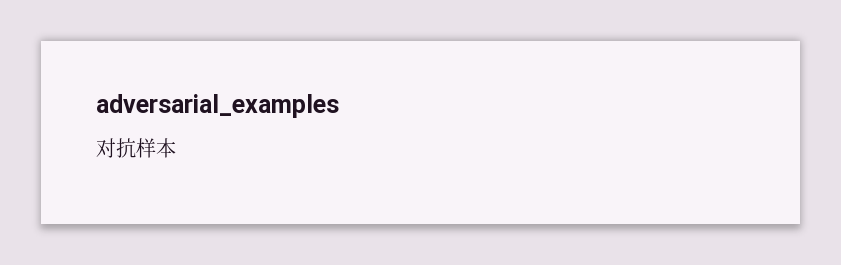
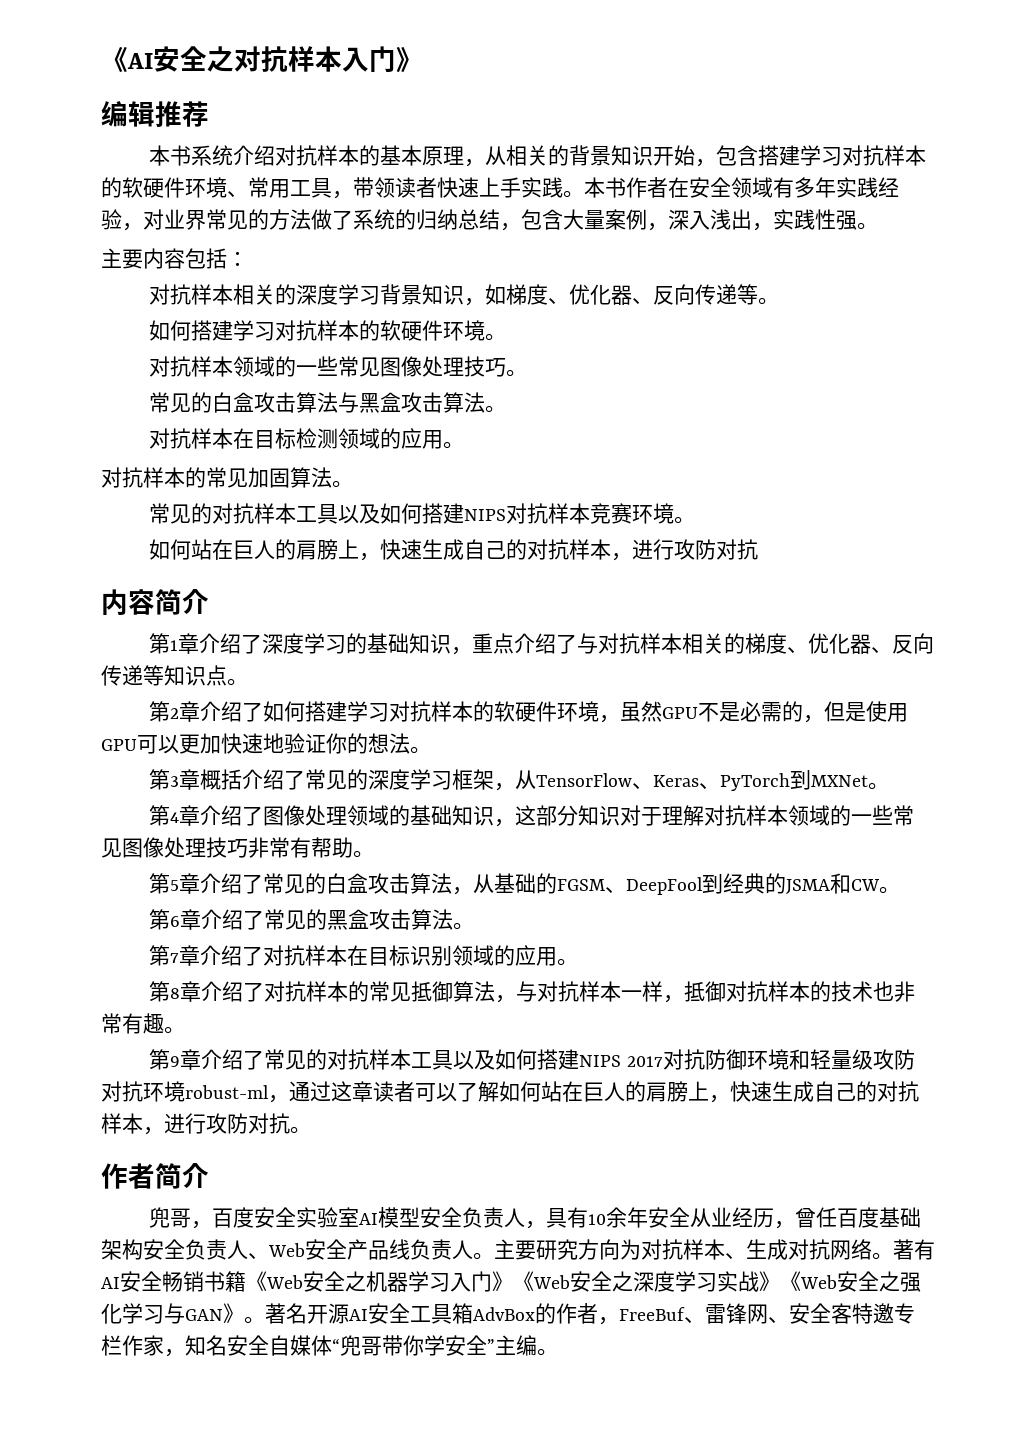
- adversarial_examples
- 对抗样本
+ 《AI安全之对抗样本入门》
+ 编辑推荐
+ 本书系统介绍对抗样本的基本原理，从相关的背景知识开始，包含搭建学习对抗样本的软硬件环境、常用工具，带领读者快速上手实践。本书作者在安全领域有多年实践经验，对业界常见的方法做了系统的归纳总结，包含大量案例，深入浅出，实践性强。
+ 主要内容包括：
+ 对抗样本相关的深度学习背景知识，如梯度、优化器、反向传递等。
+ 如何搭建学习对抗样本的软硬件环境。
+ 对抗样本领域的一些常见图像处理技巧。
+ 常见的白盒攻击算法与黑盒攻击算法。
+ 对抗样本在目标检测领域的应用。
+ 对抗样本的常见加固算法。
+ 常见的对抗样本工具以及如何搭建NIPS对抗样本竞赛环境。
+ 如何站在巨人的肩膀上，快速生成自己的对抗样本，进行攻防对抗
+ 内容简介
+ 第1章介绍了深度学习的基础知识，重点介绍了与对抗样本相关的梯度、优化器、反向传递等知识点。
+ 第2章介绍了如何搭建学习对抗样本的软硬件环境，虽然GPU不是必需的，但是使用GPU可以更加快速地验证你的想法。
+ 第3章概括介绍了常见的深度学习框架，从TensorFlow、Keras、PyTorch到MXNet。
+ 第4章介绍了图像处理领域的基础知识，这部分知识对于理解对抗样本领域的一些常见图像处理技巧非常有帮助。
+ 第5章介绍了常见的白盒攻击算法，从基础的FGSM、DeepFool到经典的JSMA和CW。
+ 第6章介绍了常见的黑盒攻击算法。
+ 第7章介绍了对抗样本在目标识别领域的应用。
+ 第8章介绍了对抗样本的常见抵御算法，与对抗样本一样，抵御对抗样本的技术也非常有趣。
+ 第9章介绍了常见的对抗样本工具以及如何搭建NIPS 2017对抗防御环境和轻量级攻防对抗环境robust-ml，通过这章读者可以了解如何站在巨人的肩膀上，快速生成自己的对抗样本，进行攻防对抗。
+ 作者简介
+ 兜哥，百度安全实验室AI模型安全负责人，具有10余年安全从业经历，曾任百度基础架构安全负责人、Web安全产品线负责人。主要研究方向为对抗样本、生成对抗网络。著有AI安全畅销书籍《Web安全之机器学习入门》《Web安全之深度学习实战》《Web安全之强化学习与GAN》。著名开源AI安全工具箱AdvBox的作者，FreeBuf、雷锋网、安全客特邀专栏作家，知名安全自媒体“兜哥带你学安全”主编。

